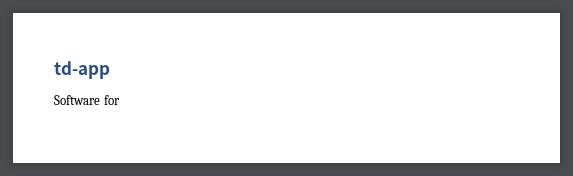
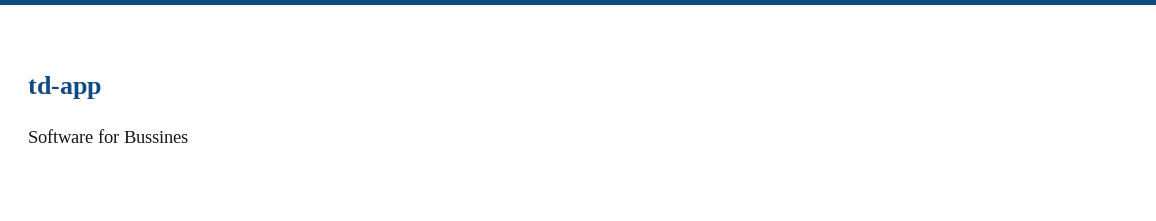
- Software for
+ Software for Bussines

